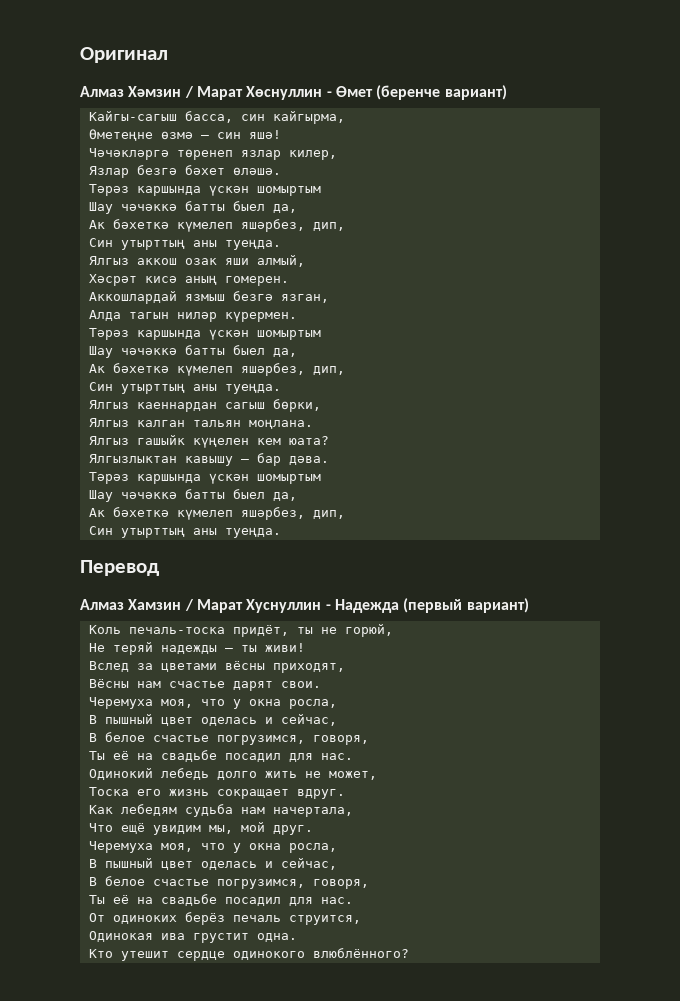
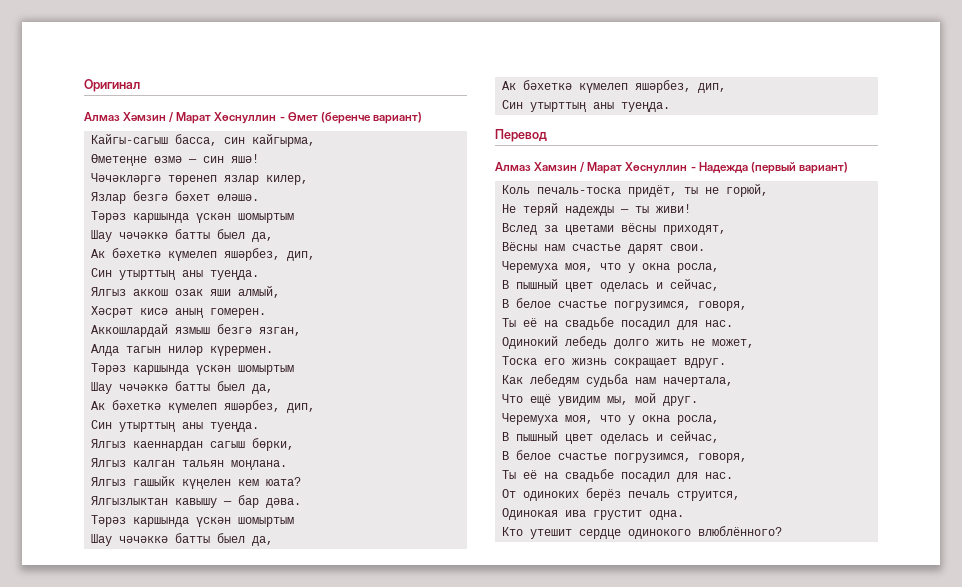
- Алмаз Хамзин / Марат Хуснуллин - Надежда (первый вариант)
+ Алмаз Хамзин / Марат Хөснуллин - Надежда (первый вариант)

